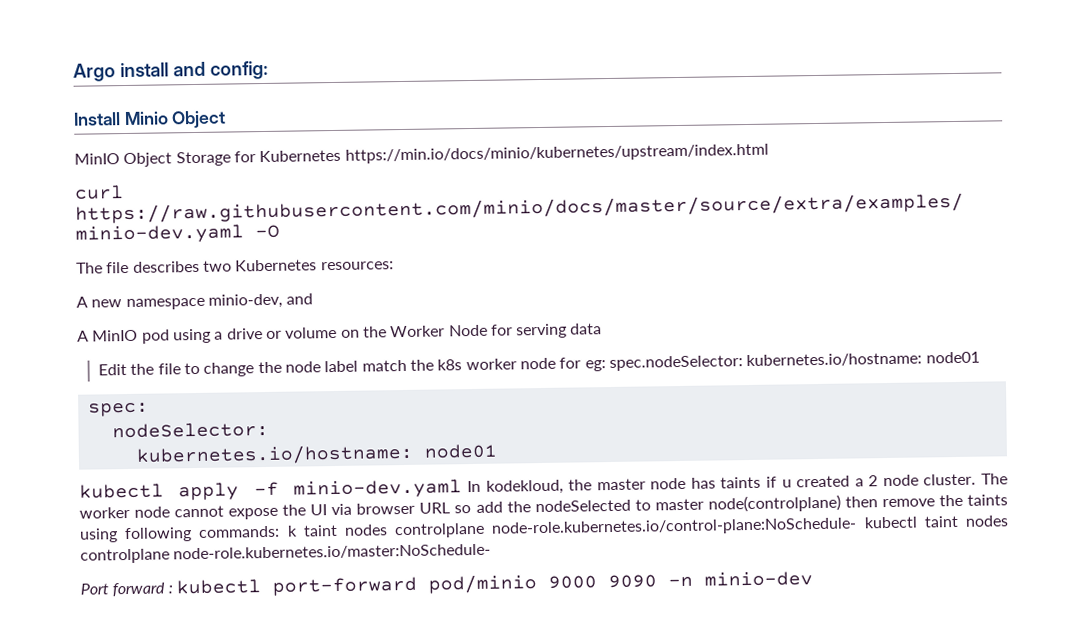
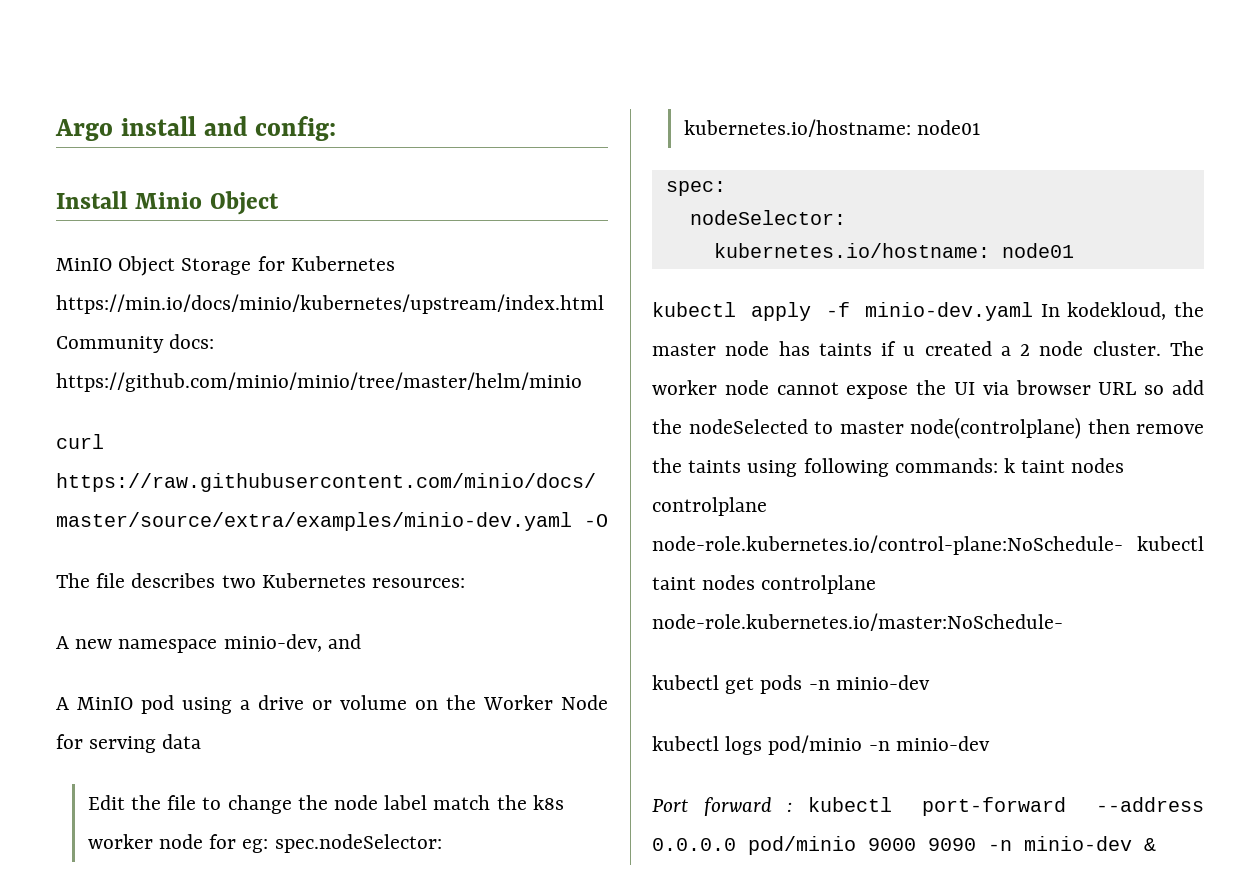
- MinIO Object Storage for Kubernetes https://min.io/docs/minio/kubernetes/upstream/index.html
+ MinIO Object Storage for Kubernetes https://min.io/docs/minio/kubernetes/upstream/index.html Community docs: https://github.com/minio/minio/tree/master/helm/minio
+ kubectl get pods -n minio-dev
+ kubectl logs pod/minio -n minio-dev
- Port forward : kubectl port-forward pod/minio 9000 9090 -n minio-dev
+ Port forward : kubectl port-forward --address 0.0.0.0 pod/minio 9000 9090 -n minio-dev &

